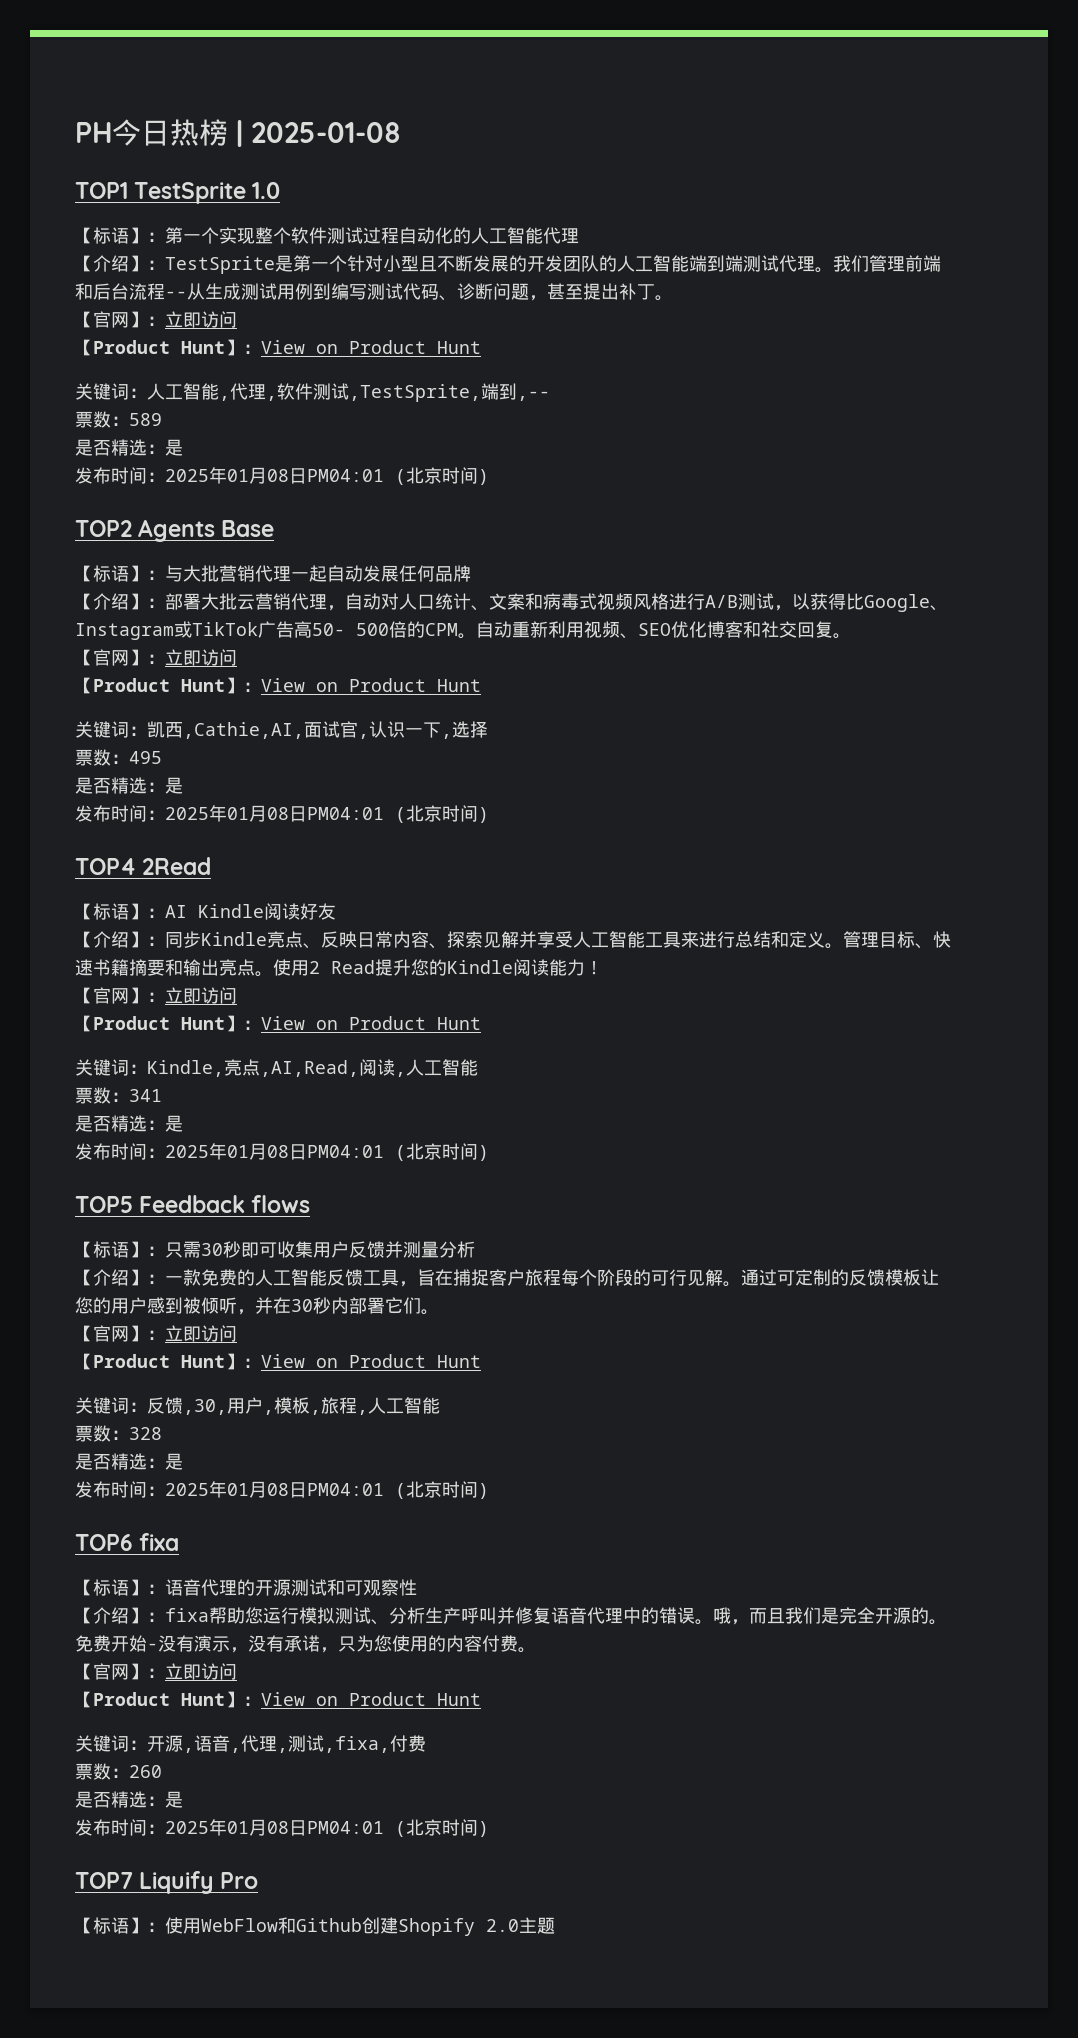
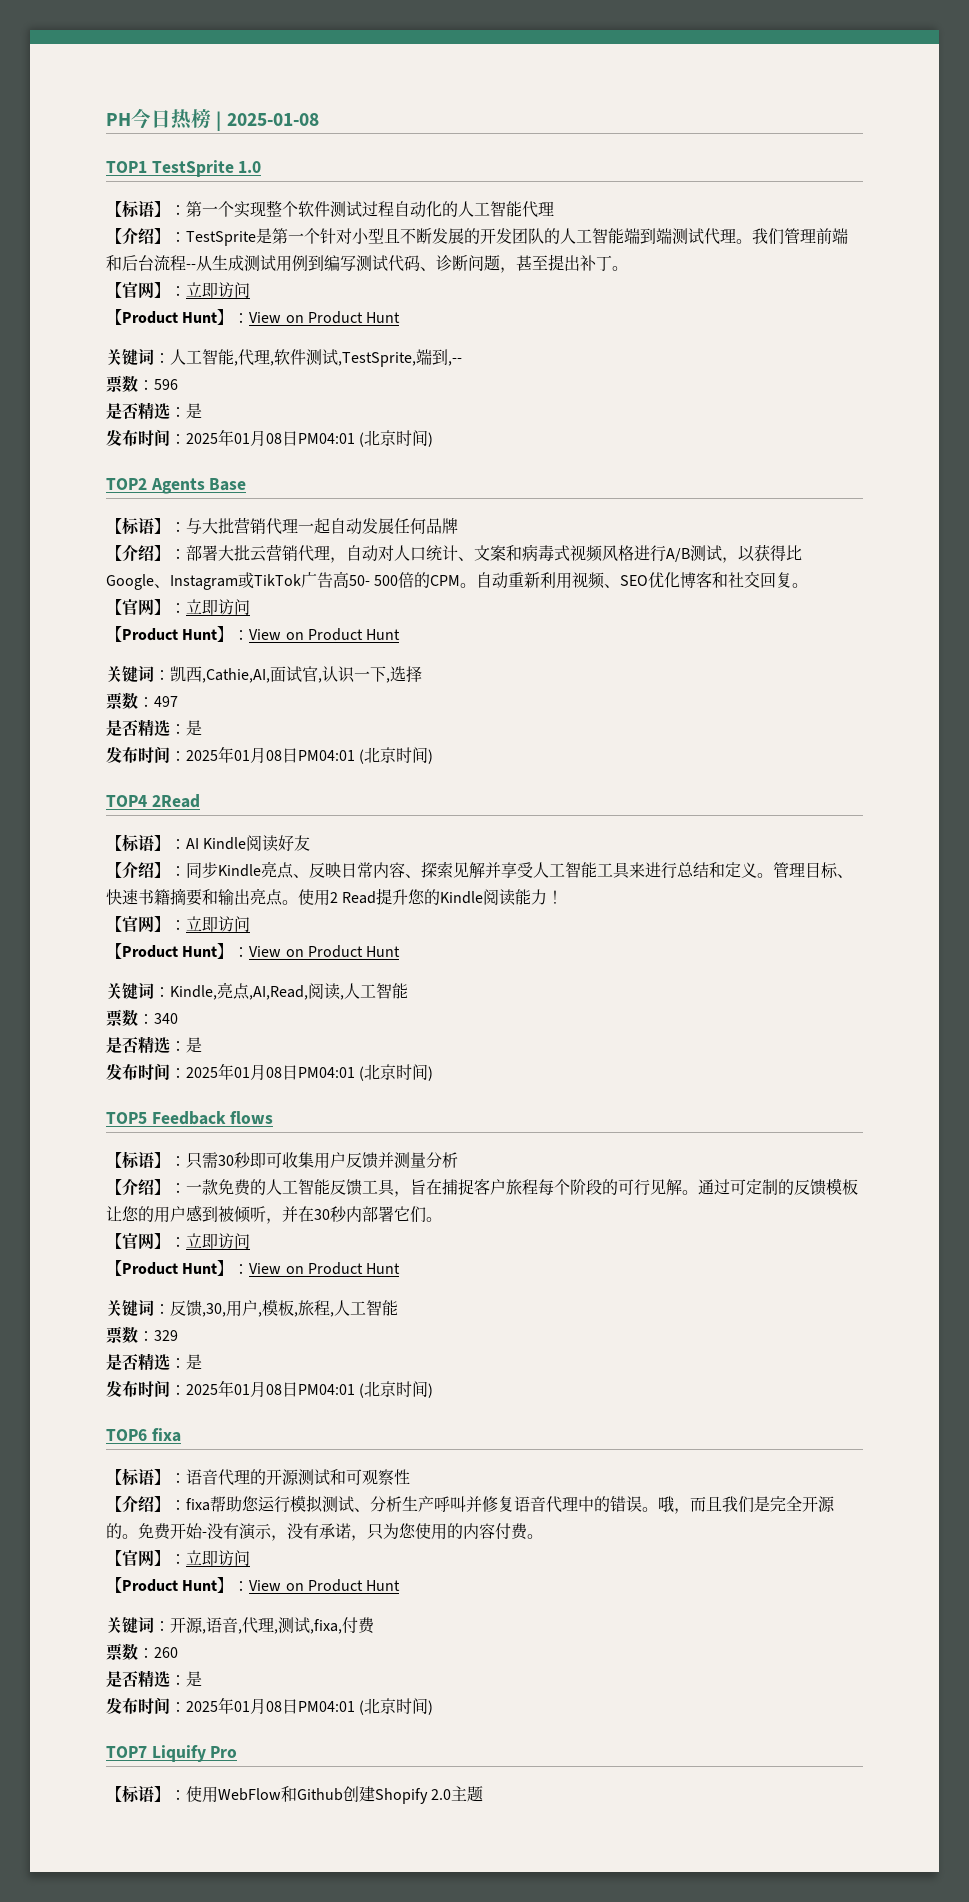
- 票数：589
+ 票数：596
- 票数：495
+ 票数：497
- 票数：341
+ 票数：340
- 票数：328
+ 票数：329

